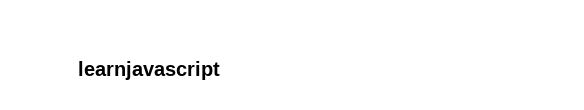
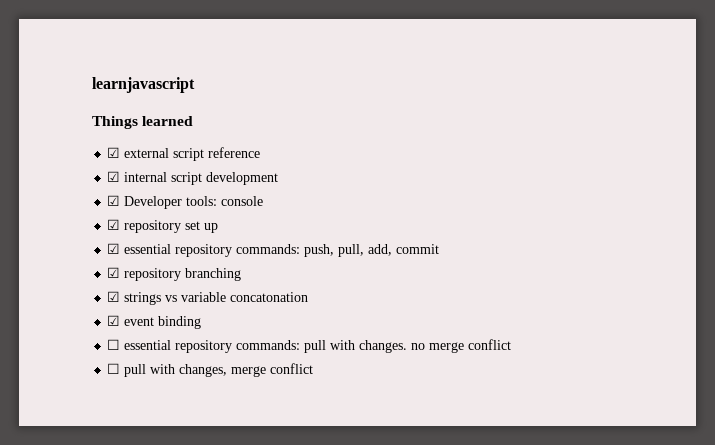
+ Things learned
+ ☑ external script reference
+ ☑ internal script development
+ ☑ Developer tools: console
+ ☑ repository set up
+ ☑ essential repository commands: push, pull, add, commit
+ ☑ repository branching
+ ☑ strings vs variable concatonation
+ ☑ event binding
+ ☐ essential repository commands: pull with changes. no merge conflict
+ ☐ pull with changes, merge conflict

